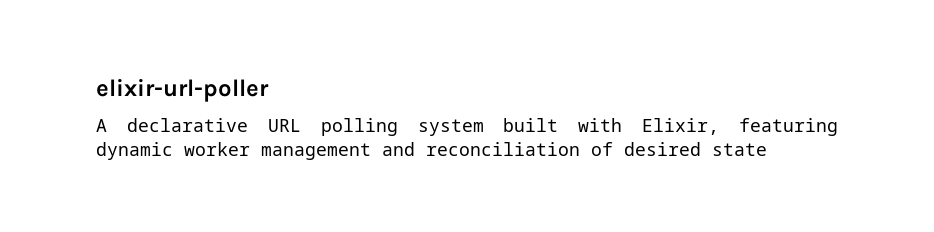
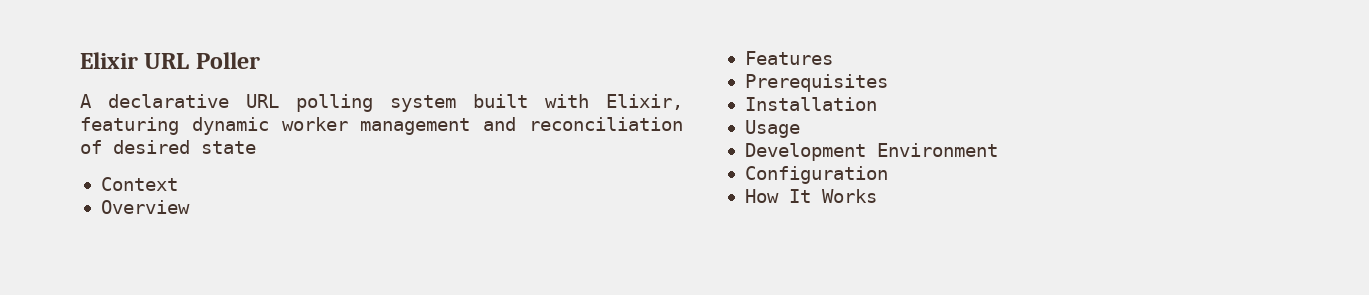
- elixir-url-poller
+ Elixir URL Poller
+ Context
+ Overview
+ Features
+ Prerequisites
+ Installation
+ Usage
+ Development Environment
+ Configuration
+ How It Works

